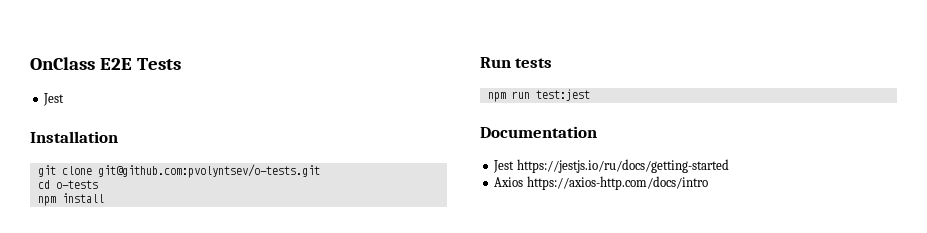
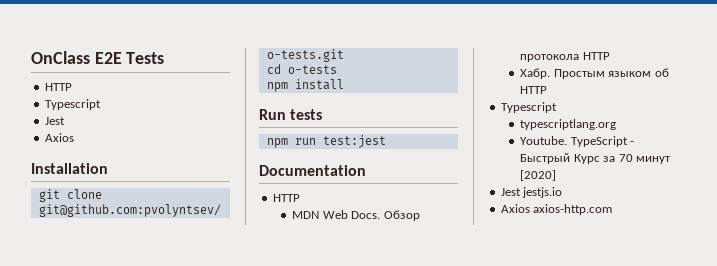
  OnClass E2E Tests
+ HTTP
+ Typescript
  Jest
+ Axios
  Documentation
- Jest https://jestjs.io/ru/docs/getting-started
- Axios https://axios-http.com/docs/intro
+ HTTP
+ MDN Web Docs. Обзор протокола HTTP
+ Хабр. Простым языком об HTTP
+ Typescript
+ typescriptlang.org
+ Youtube. TypeScript - Быстрый Курс за 70 минут [2020]
+ Jest jestjs.io
+ Axios axios-http.com

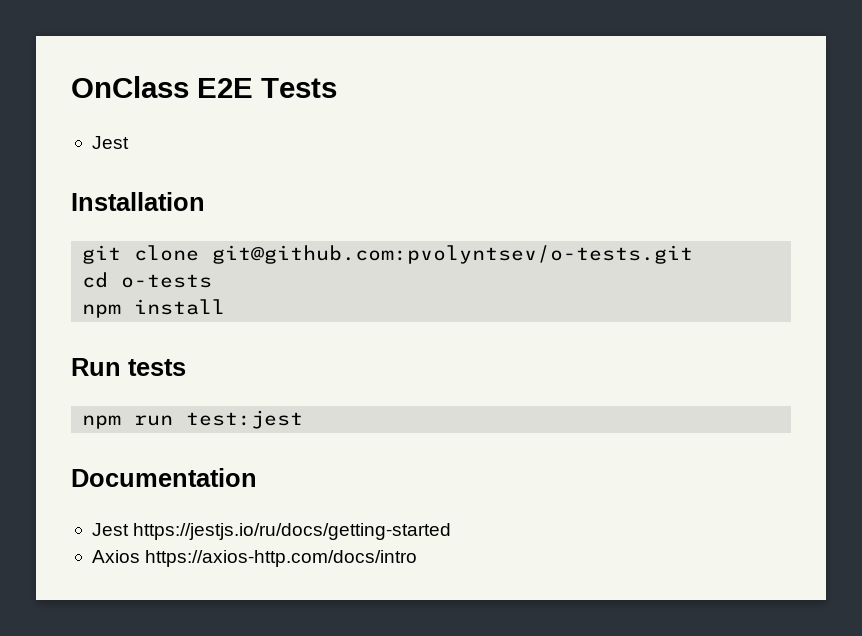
  OnClass E2E Tests
- HTTP
- Typescript
  Jest
- Axios
  Documentation
- HTTP
- MDN Web Docs. Обзор протокола HTTP
- Хабр. Простым языком об HTTP
- Typescript
- typescriptlang.org
- Youtube. TypeScript - Быстрый Курс за 70 минут [2020]
- Jest jestjs.io
- Axios axios-http.com
+ Jest https://jestjs.io/ru/docs/getting-started
+ Axios https://axios-http.com/docs/intro

